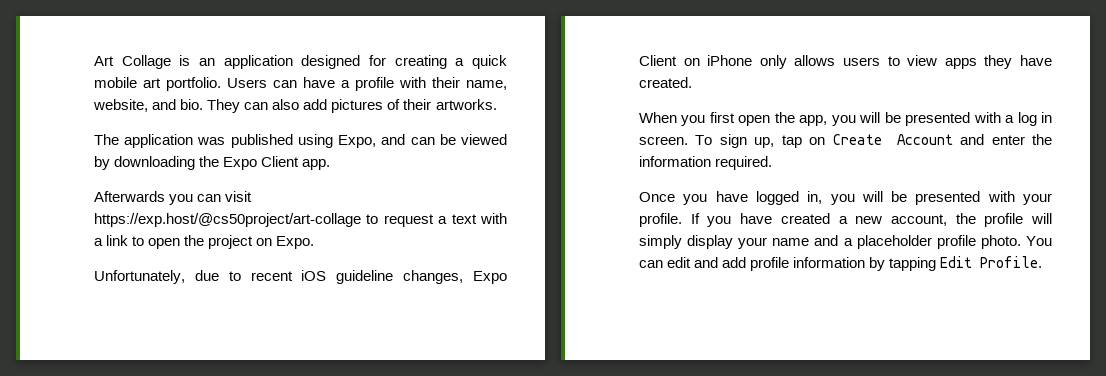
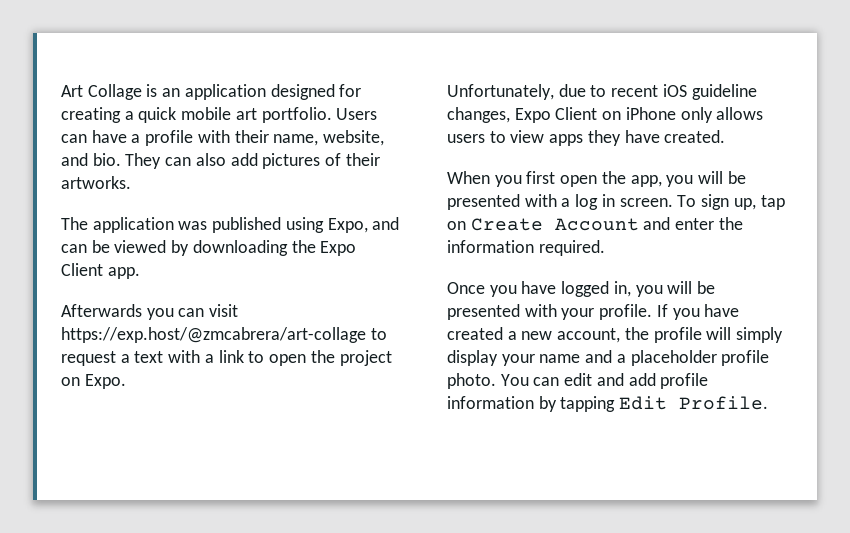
- Afterwards you can visit https://exp.host/@cs50project/art-collage to request a text with a link to open the project on Expo.
+ Afterwards you can visit https://exp.host/@zmcabrera/art-collage to request a text with a link to open the project on Expo.

